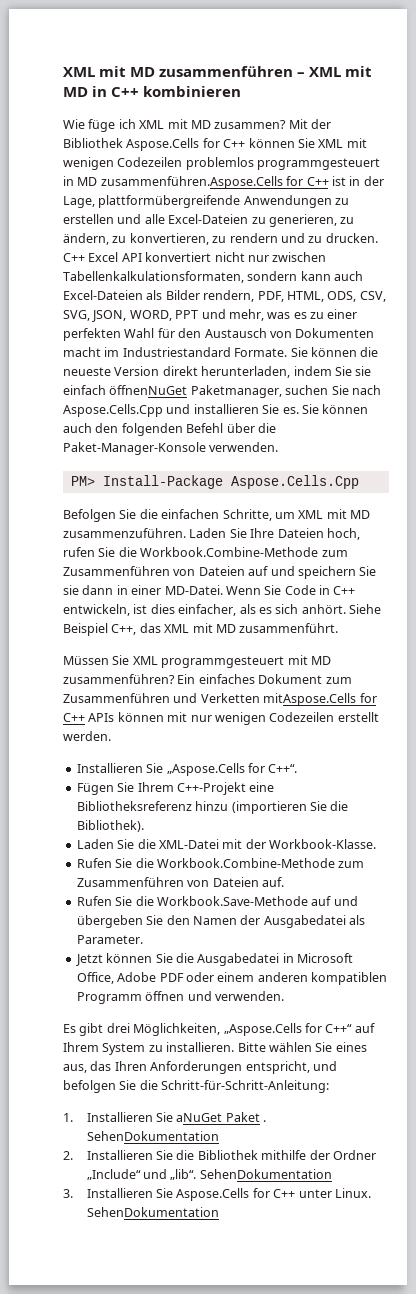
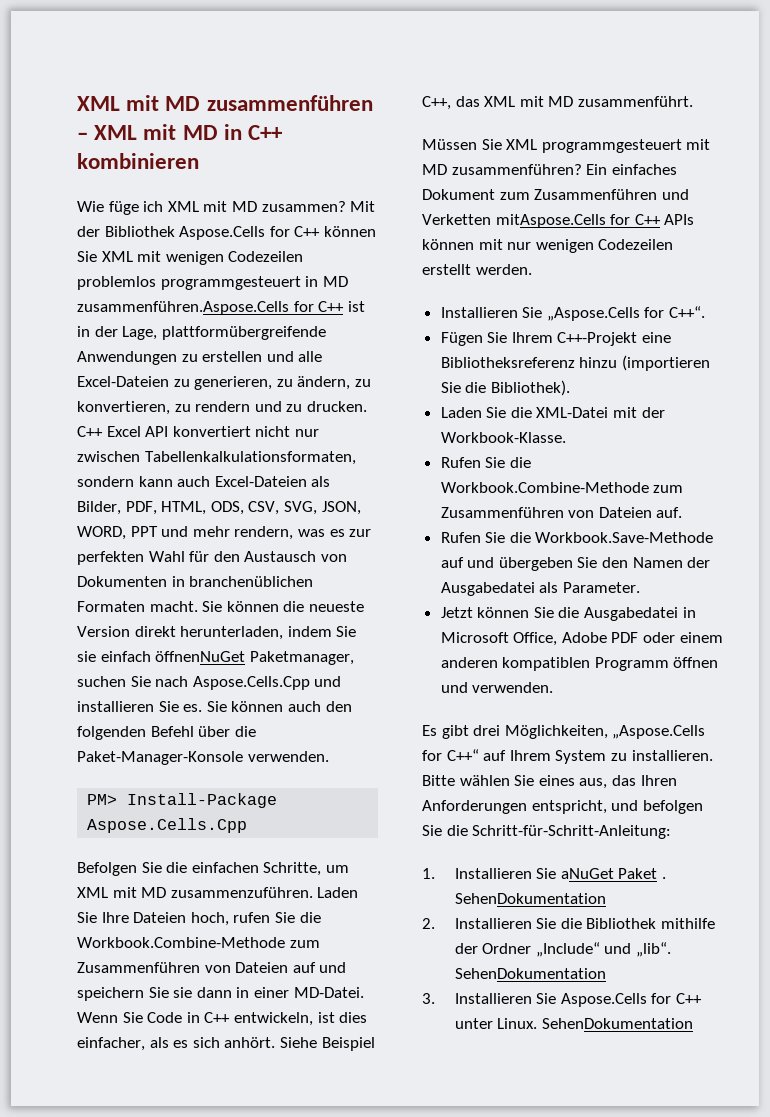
- C++ Excel API konvertiert nicht nur zwischen Tabellenkalkulationsformaten, sondern kann auch Excel-Dateien als Bilder rendern, PDF, HTML, ODS, CSV, SVG, JSON, WORD, PPT und mehr, was es zu einer perfekten Wahl für den Austausch von Dokumenten macht im Industriestandard Formate.
+ C++ Excel API konvertiert nicht nur zwischen Tabellenkalkulationsformaten, sondern kann auch Excel-Dateien als Bilder, PDF, HTML, ODS, CSV, SVG, JSON, WORD, PPT und mehr rendern, was es zur perfekten Wahl für den Austausch von Dokumenten in branchenüblichen Formaten macht.

